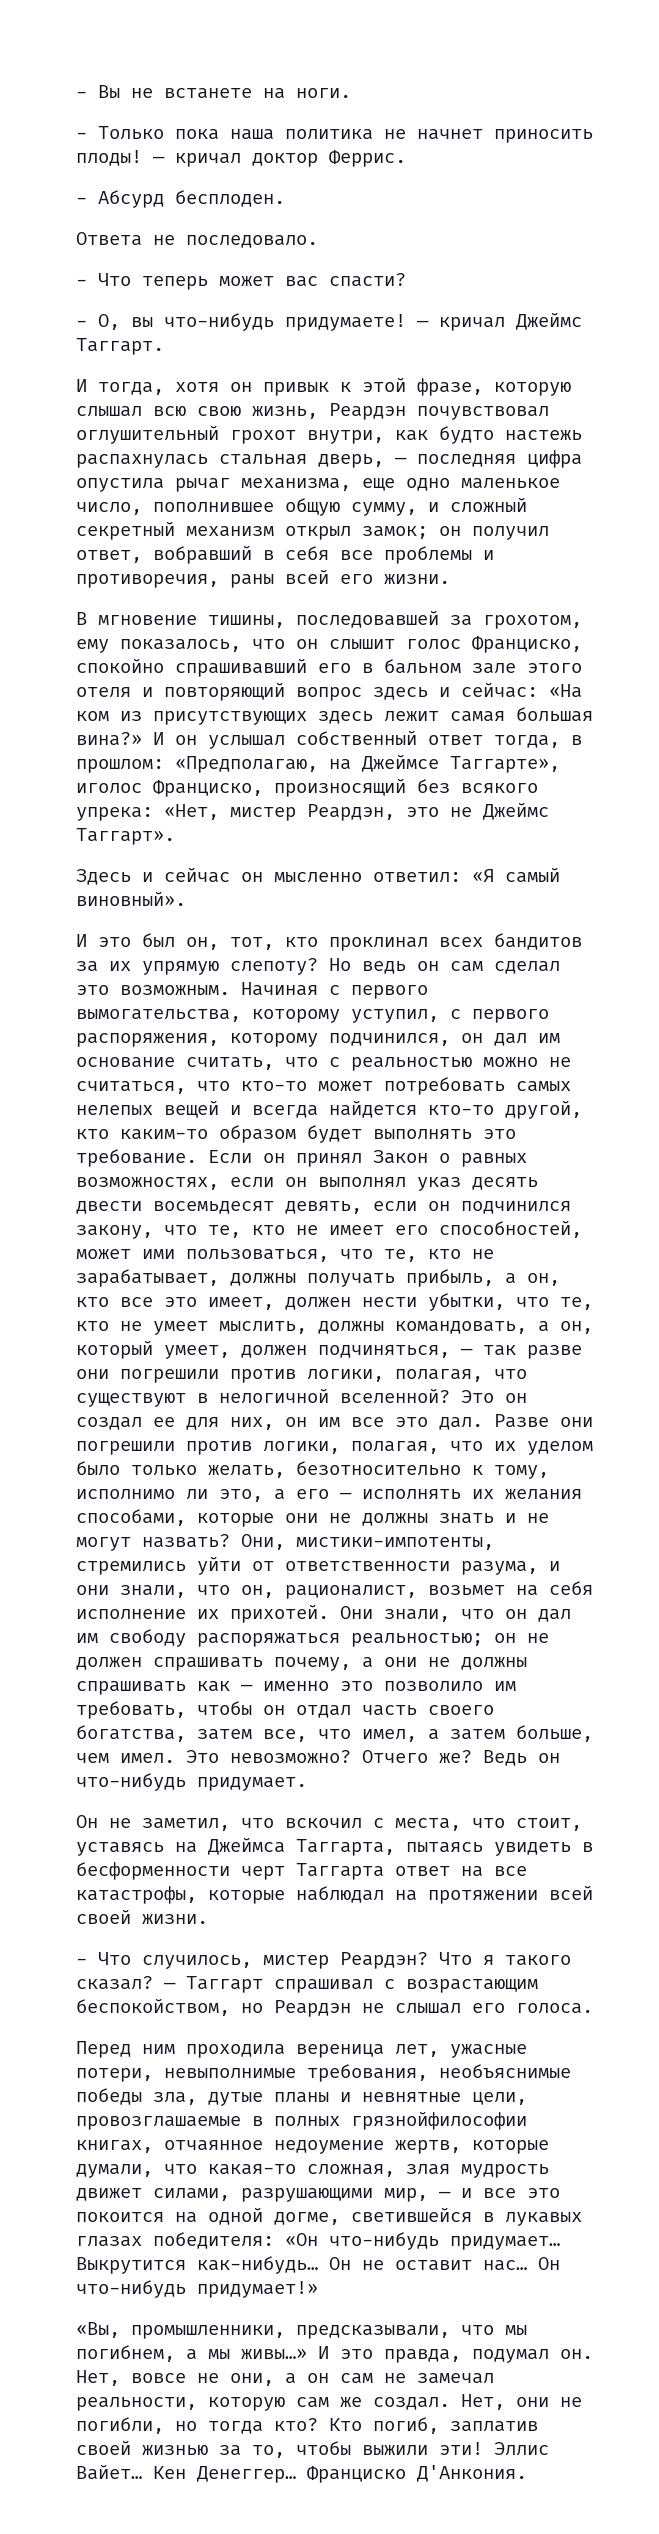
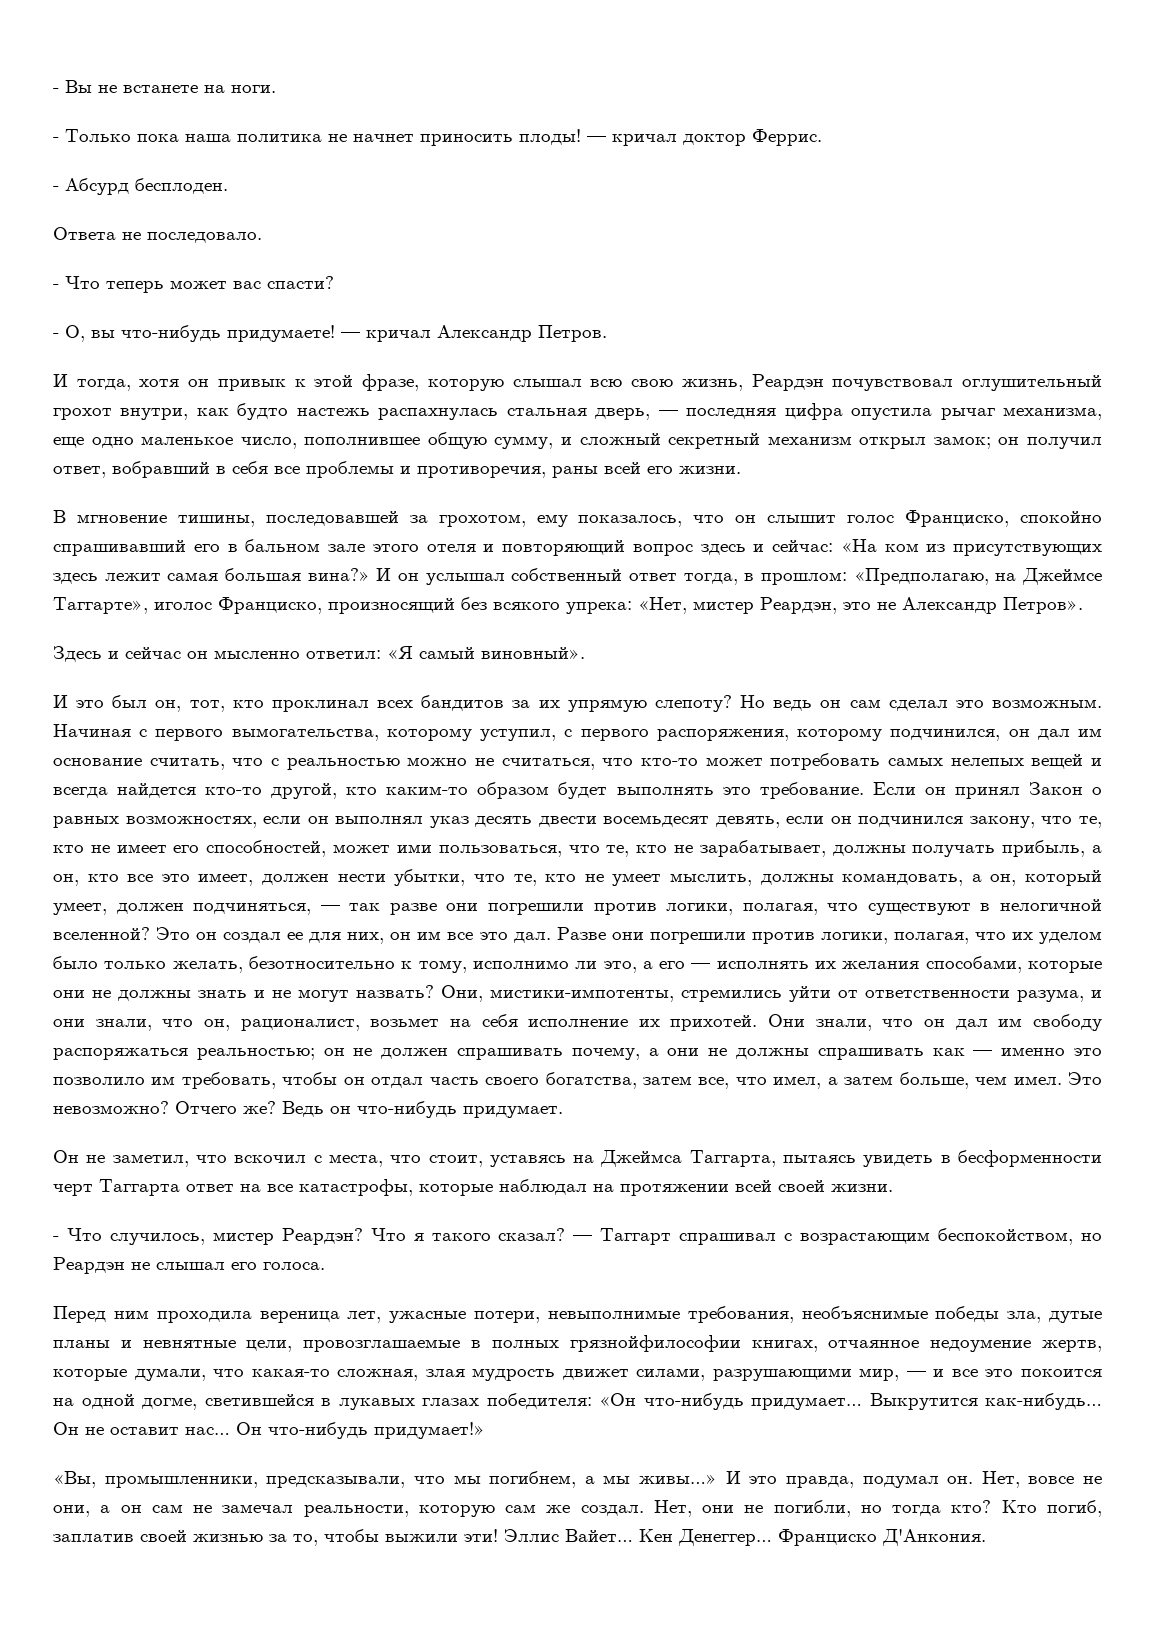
- — кричал Джеймс Таггарт.
+ — кричал Александр Петров.
- И он услышал собственный ответ тогда, в прошлом: «Предполагаю, на Джеймсе Таггарте», иголос Франциско, произносящий без всякого упрека: «Нет, мистер Реардэн, это не Джеймс Таггарт».
+ И он услышал собственный ответ тогда, в прошлом: «Предполагаю, на Джеймсе Таггарте», иголос Франциско, произносящий без всякого упрека: «Нет, мистер Реардэн, это не Александр Петров».

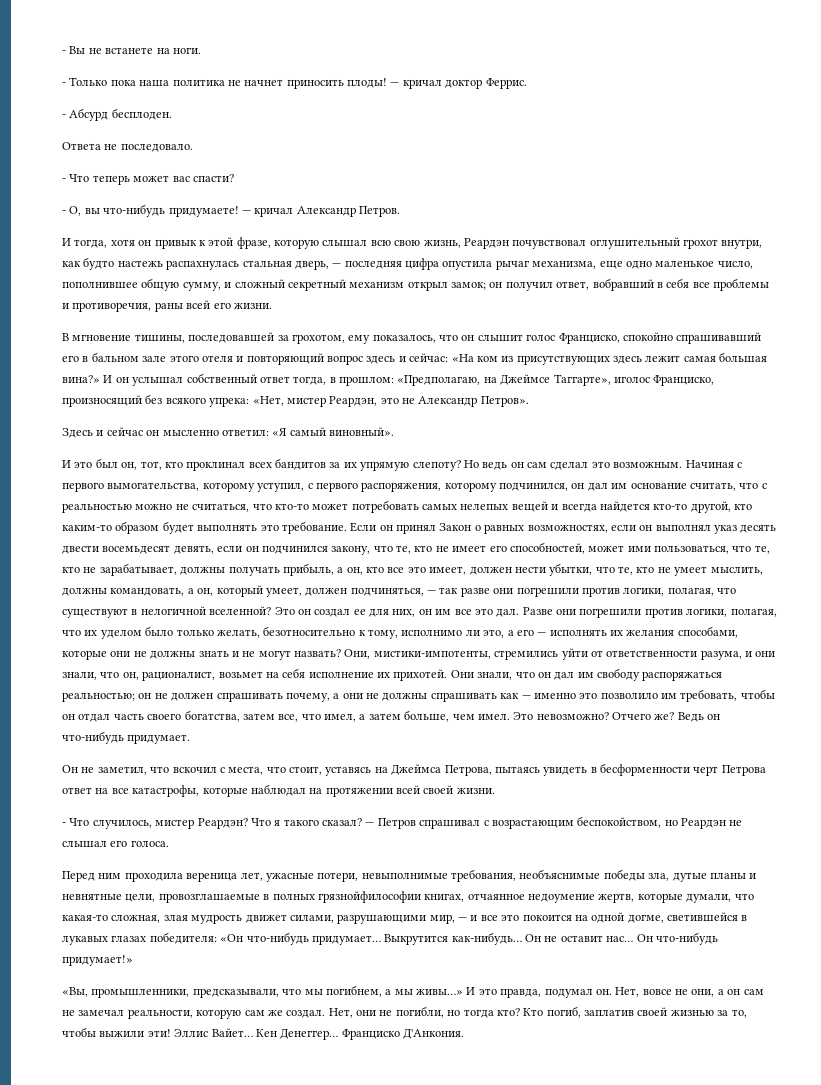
- Он не заметил, что вскочил с места, что стоит, уставясь на Джеймса Таггарта, пытаясь увидеть в бесформенности черт Таггарта ответ на все катастрофы, которые наблюдал на протяжении всей своей жизни.
+ Он не заметил, что вскочил с места, что стоит, уставясь на Джеймса Петрова, пытаясь увидеть в бесформенности черт Петрова ответ на все катастрофы, которые наблюдал на протяжении всей своей жизни.
- — Таггарт спрашивал с возрастающим беспокойством, но Реардэн не слышал его голоса.
+ — Петров спрашивал с возрастающим беспокойством, но Реардэн не слышал его голоса.

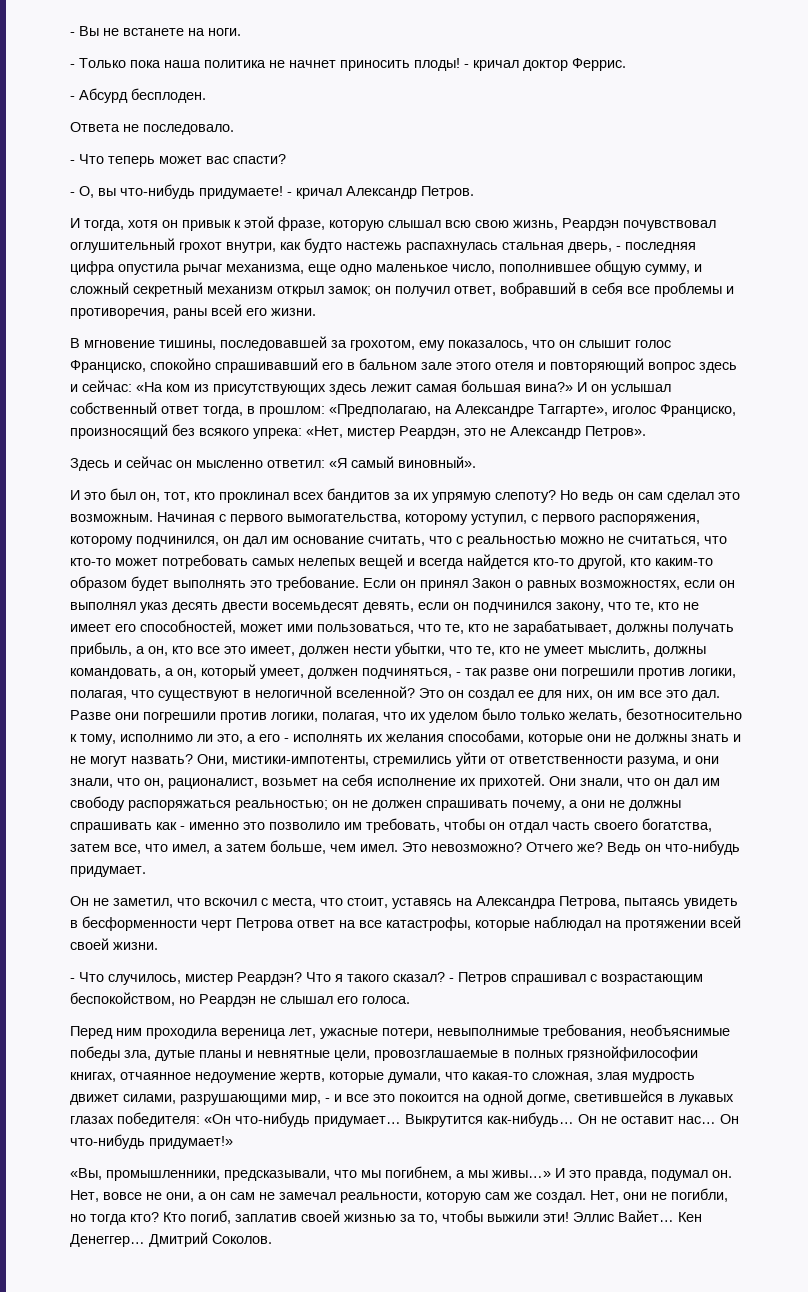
- — кричал доктор Феррис.
+ - кричал доктор Феррис.
- — кричал Александр Петров.
+ - кричал Александр Петров.
- И тогда, хотя он привык к этой фразе, которую слышал всю свою жизнь, Реардэн почувствовал оглушительный грохот внутри, как будто настежь распахнулась стальная дверь, — последняя цифра опустила рычаг механизма, еще одно маленькое число, пополнившее общую сумму, и сложный секретный механизм открыл замок; он получил ответ, вобравший в себя все проблемы и противоречия, раны всей его жизни.
+ И тогда, хотя он привык к этой фразе, которую слышал всю свою жизнь, Реардэн почувствовал оглушительный грохот внутри, как будто настежь распахнулась стальная дверь, - последняя цифра опустила рычаг механизма, еще одно маленькое число, пополнившее общую сумму, и сложный секретный механизм открыл замок; он получил ответ, вобравший в себя все проблемы и противоречия, раны всей его жизни.
- И он услышал собственный ответ тогда, в прошлом: «Предполагаю, на Джеймсе Таггарте», иголос Франциско, произносящий без всякого упрека: «Нет, мистер Реардэн, это не Александр Петров».
+ И он услышал собственный ответ тогда, в прошлом: «Предполагаю, на Александре Таггарте», иголос Франциско, произносящий без всякого упрека: «Нет, мистер Реардэн, это не Александр Петров».
- Если он принял Закон о равных возможностях, если он выполнял указ десять двести восемьдесят девять, если он подчинился закону, что те, кто не имеет его способностей, может ими пользоваться, что те, кто не зарабатывает, должны получать прибыль, а он, кто все это имеет, должен нести убытки, что те, кто не умеет мыслить, должны командовать, а он, который умеет, должен подчиняться, — так разве они погрешили против логики, полагая, что существуют в нелогичной вселенной?
+ Если он принял Закон о равных возможностях, если он выполнял указ десять двести восемьдесят девять, если он подчинился закону, что те, кто не имеет его способностей, может ими пользоваться, что те, кто не зарабатывает, должны получать прибыль, а он, кто все это имеет, должен нести убытки, что те, кто не умеет мыслить, должны командовать, а он, который умеет, должен подчиняться, - так разве они погрешили против логики, полагая, что существуют в нелогичной вселенной?
- Разве они погрешили против логики, полагая, что их уделом было только желать, безотносительно к тому, исполнимо ли это, а его — исполнять их желания способами, которые они не должны знать и не могут назвать?
+ Разве они погрешили против логики, полагая, что их уделом было только желать, безотносительно к тому, исполнимо ли это, а его - исполнять их желания способами, которые они не должны знать и не могут назвать?
- Они знали, что он дал им свободу распоряжаться реальностью; он не должен спрашивать почему, а они не должны спрашивать как — именно это позволило им требовать, чтобы он отдал часть своего богатства, затем все, что имел, а затем больше, чем имел.
+ Они знали, что он дал им свободу распоряжаться реальностью; он не должен спрашивать почему, а они не должны спрашивать как - именно это позволило им требовать, чтобы он отдал часть своего богатства, затем все, что имел, а затем больше, чем имел.
- Он не заметил, что вскочил с места, что стоит, уставясь на Джеймса Петрова, пытаясь увидеть в бесформенности черт Петрова ответ на все катастрофы, которые наблюдал на протяжении всей своей жизни.
+ Он не заметил, что вскочил с места, что стоит, уставясь на Александра Петрова, пытаясь увидеть в бесформенности черт Петрова ответ на все катастрофы, которые наблюдал на протяжении всей своей жизни.
- — Петров спрашивал с возрастающим беспокойством, но Реардэн не слышал его голоса.
+ - Петров спрашивал с возрастающим беспокойством, но Реардэн не слышал его голоса.
- Перед ним проходила вереница лет, ужасные потери, невыполнимые требования, необъяснимые победы зла, дутые планы и невнятные цели, провозглашаемые в полных грязнойфилософии книгах, отчаянное недоумение жертв, которые думали, что какая-то сложная, злая мудрость движет силами, разрушающими мир, — и все это покоится на одной догме, светившейся в лукавых глазах победителя: «Он что-нибудь придумает…
+ Перед ним проходила вереница лет, ужасные потери, невыполнимые требования, необъяснимые победы зла, дутые планы и невнятные цели, провозглашаемые в полных грязнойфилософии книгах, отчаянное недоумение жертв, которые думали, что какая-то сложная, злая мудрость движет силами, разрушающими мир, - и все это покоится на одной догме, светившейся в лукавых глазах победителя: «Он что-нибудь придумает…
- Франциско Д'Анкония.
+ Дмитрий Соколов.

